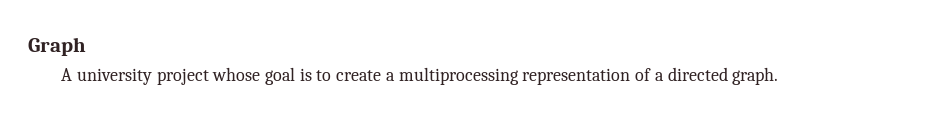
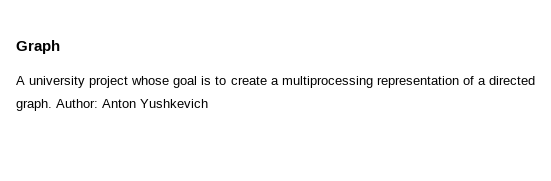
+ Author: Anton Yushkevich

